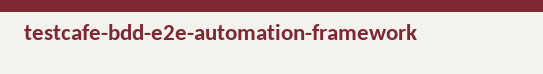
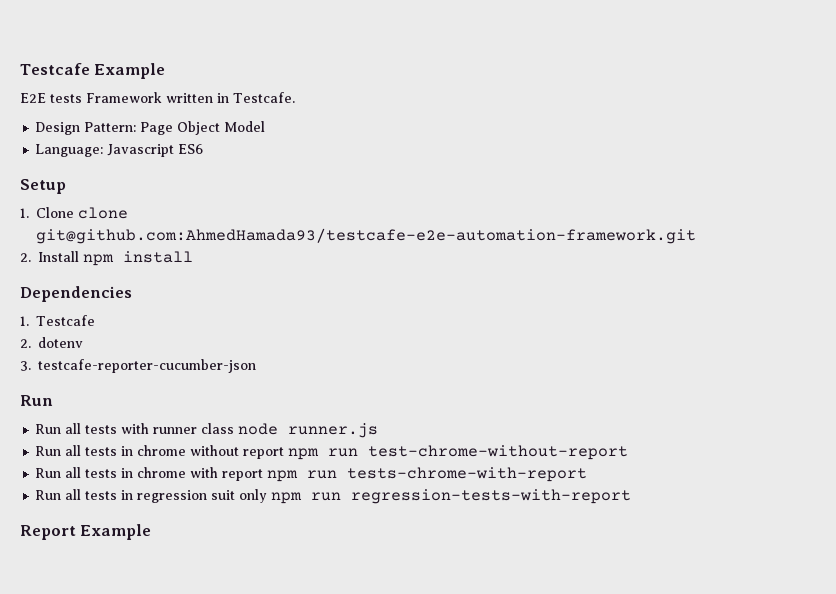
- testcafe-bdd-e2e-automation-framework
+ Testcafe Example
+ E2E tests Framework written in Testcafe.
+ Design Pattern: Page Object Model
+ Language: Javascript ES6
+ Setup
+ 1. Clone clone git@github.com:AhmedHamada93/testcafe-e2e-automation-framework.git
+ 2. Install npm install
+ Dependencies
+ 1. Testcafe
+ 2. dotenv
+ 3. testcafe-reporter-cucumber-json
+ Run
+ Run all tests with runner class node runner.js
+ Run all tests in chrome without report npm run test-chrome-without-report
+ Run all tests in chrome with report npm run tests-chrome-with-report
+ Run all tests in regression suit only npm run regression-tests-with-report
+ Report Example

